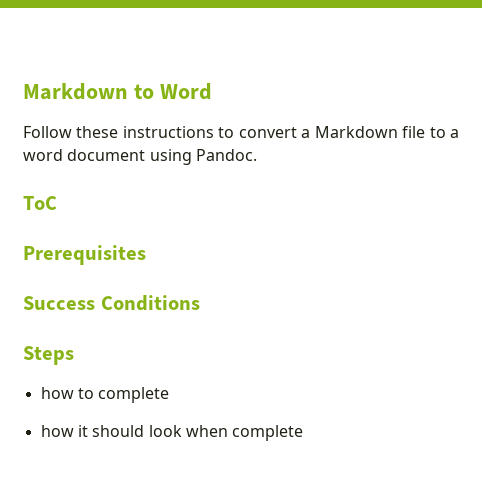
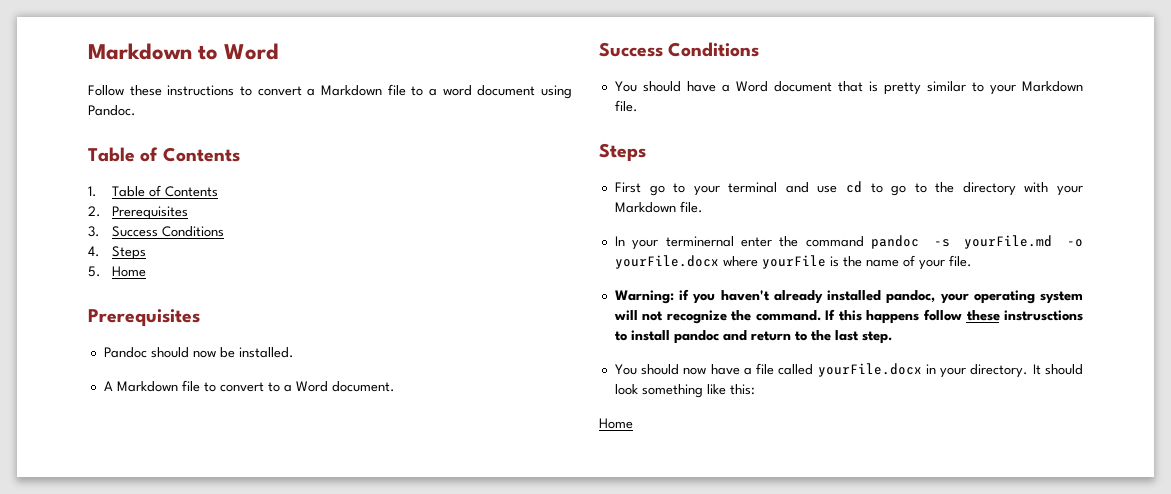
  Follow these instructions to convert a Markdown file to a word document using Pandoc.
- ToC
+ Table of Contents
+ 1. Table of Contents
+ 2. Prerequisites
+ 3. Success Conditions
+ 4. Steps
+ 5. Home
  Prerequisites
+ Pandoc should now be installed.
+ A Markdown file to convert to a Word document.
  Success Conditions
+ You should have a Word document that is pretty similar to your Markdown file.
  Steps
- how to complete
- how it should look when complete
+ First go to your terminal and use cd to go to the directory with your Markdown file.
+ In your terminernal enter the command pandoc -s yourFile.md -o yourFile.docx where yourFile is the name of your file.
+ Warning: if you haven't already installed pandoc, your operating system will not recognize the command. If this happens follow these instrusctions to install pandoc and return to the last step.
+ You should now have a file called yourFile.docx in your directory. It should look something like this:
+ Home

